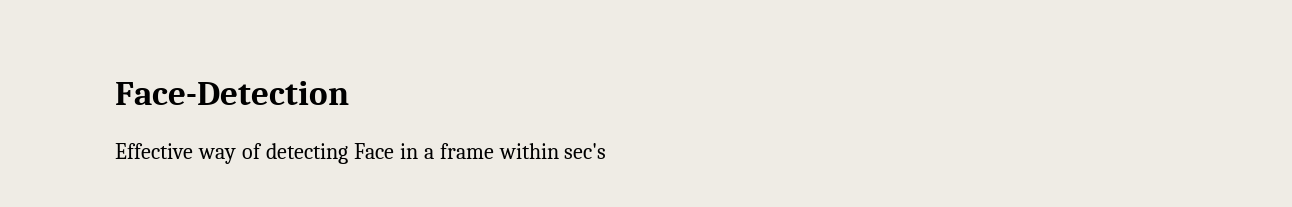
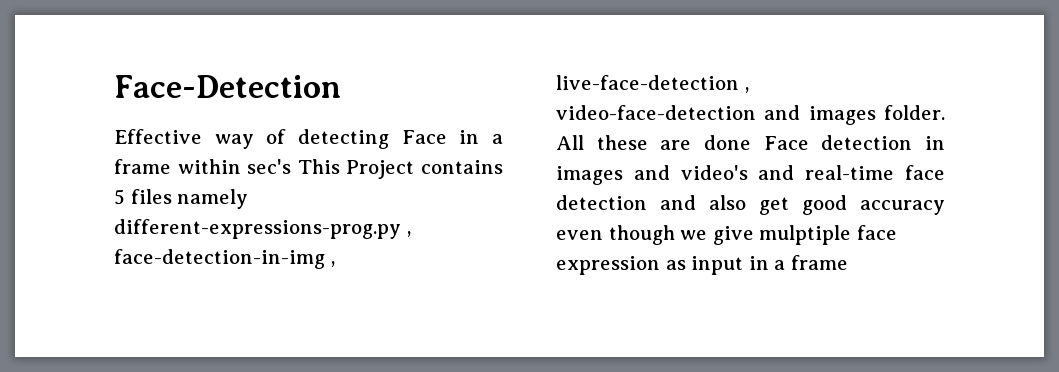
- Effective way of detecting Face in a frame within sec's
+ Effective way of detecting Face in a frame within sec's This Project contains 5 files namely different-expressions-prog.py , face-detection-in-img , live-face-detection , video-face-detection and images folder. All these are done Face detection in images and video's and real-time face detection and also get good accuracy even though we give mulptiple face expression as input in a frame

